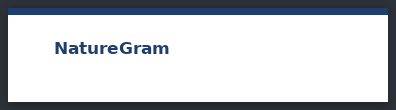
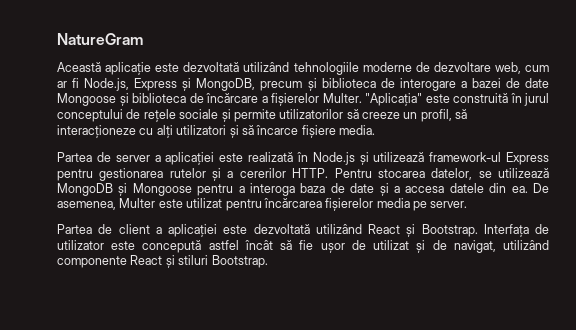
+ Această aplicație este dezvoltată utilizând tehnologiile moderne de dezvoltare web, cum ar fi Node.js, Express și MongoDB, precum și biblioteca de interogare a bazei de date Mongoose și biblioteca de încărcare a fișierelor Multer. "Aplicația" este construită în jurul conceptului de rețele sociale și permite utilizatorilor să creeze un profil, să interacționeze cu alți utilizatori și să încarce fișiere media.
+ Partea de server a aplicației este realizată în Node.js și utilizează framework-ul Express pentru gestionarea rutelor și a cererilor HTTP. Pentru stocarea datelor, se utilizează MongoDB și Mongoose pentru a interoga baza de date și a accesa datele din ea. De asemenea, Multer este utilizat pentru încărcarea fișierelor media pe server.
+ Partea de client a aplicației este dezvoltată utilizând React și Bootstrap. Interfața de utilizator este concepută astfel încât să fie ușor de utilizat și de navigat, utilizând componente React și stiluri Bootstrap.

